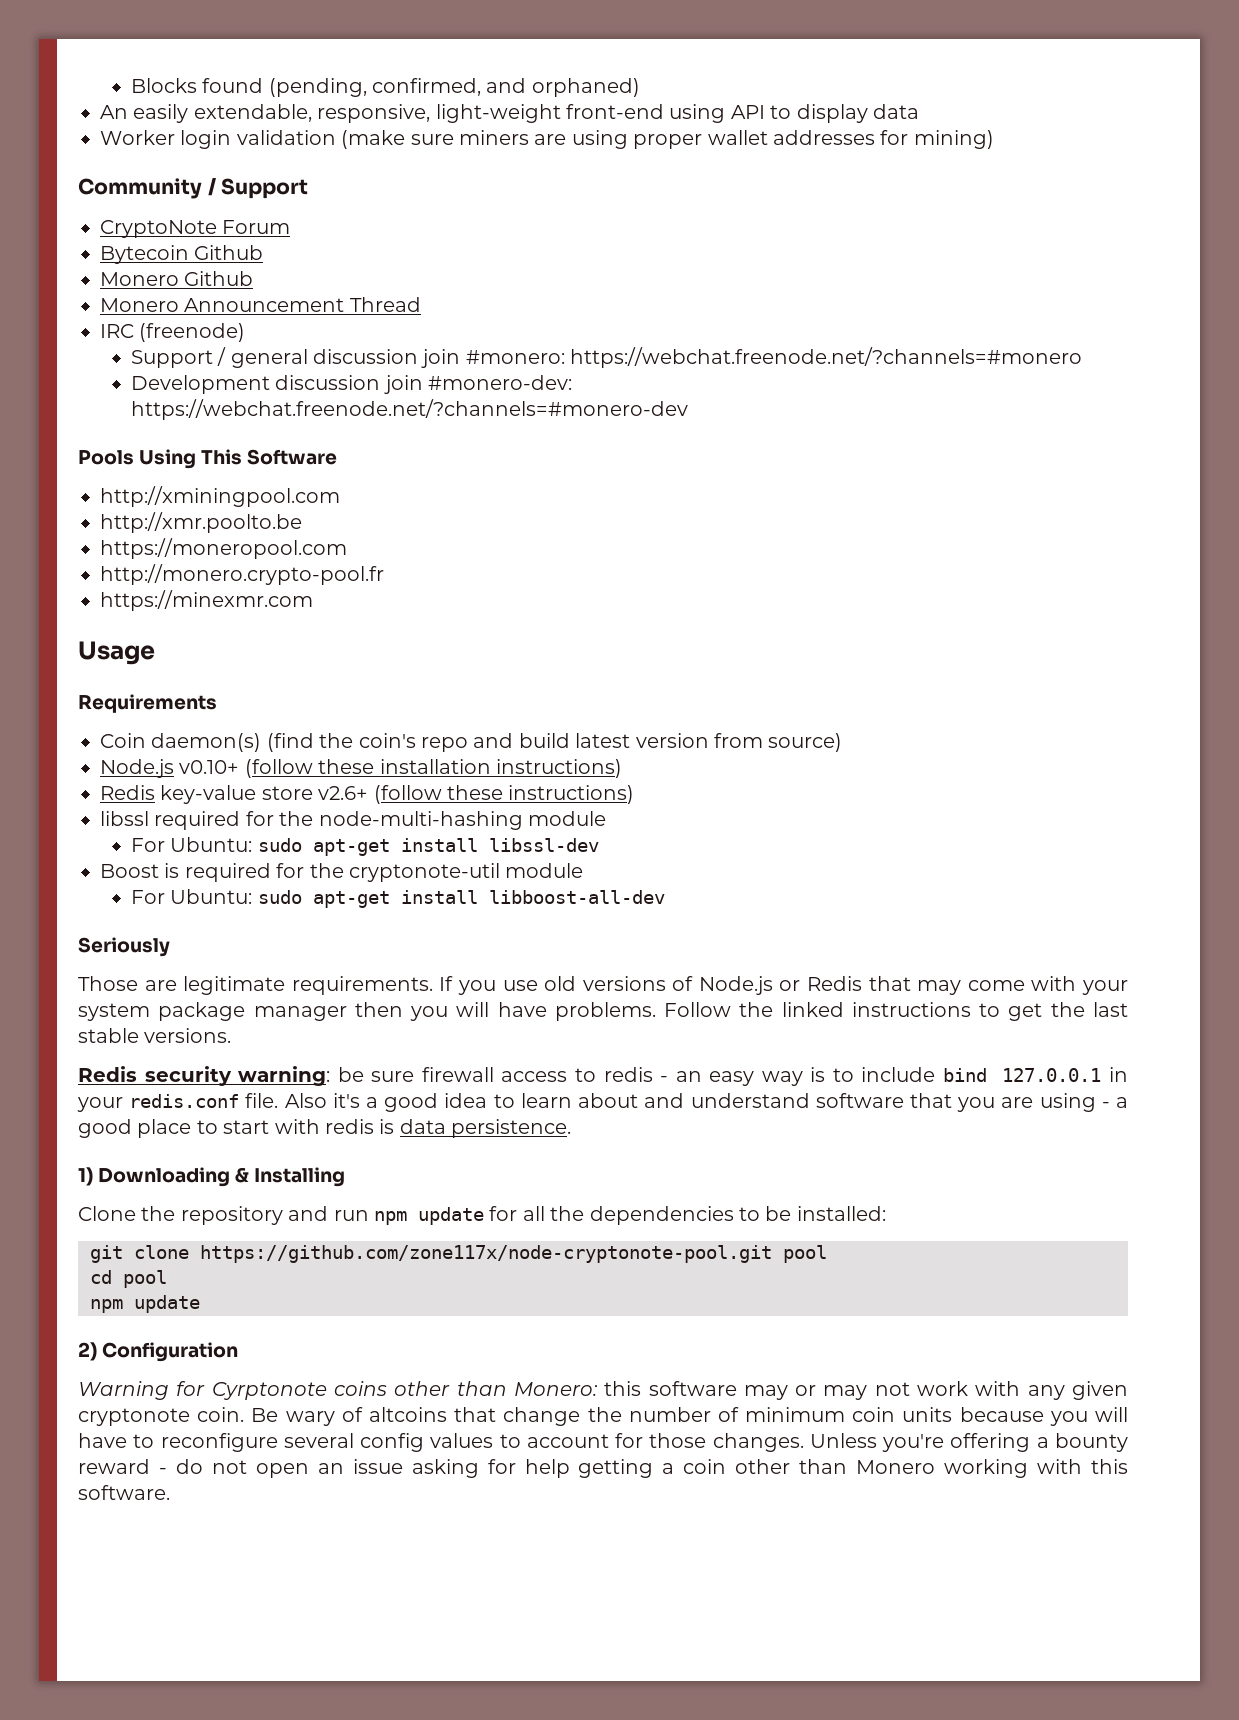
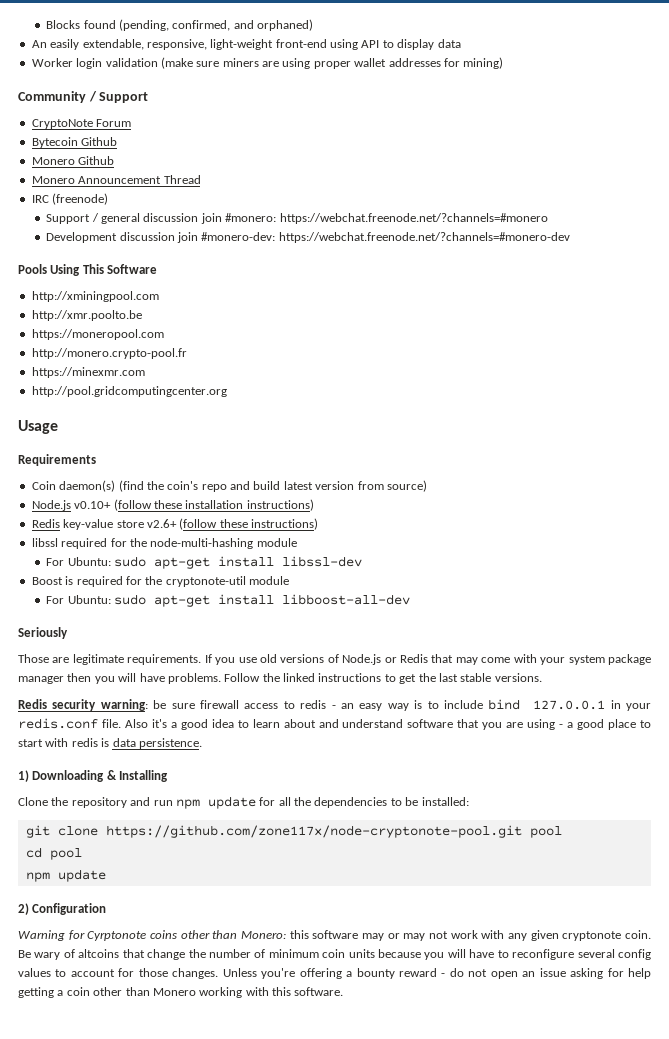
+ http://pool.gridcomputingcenter.org

